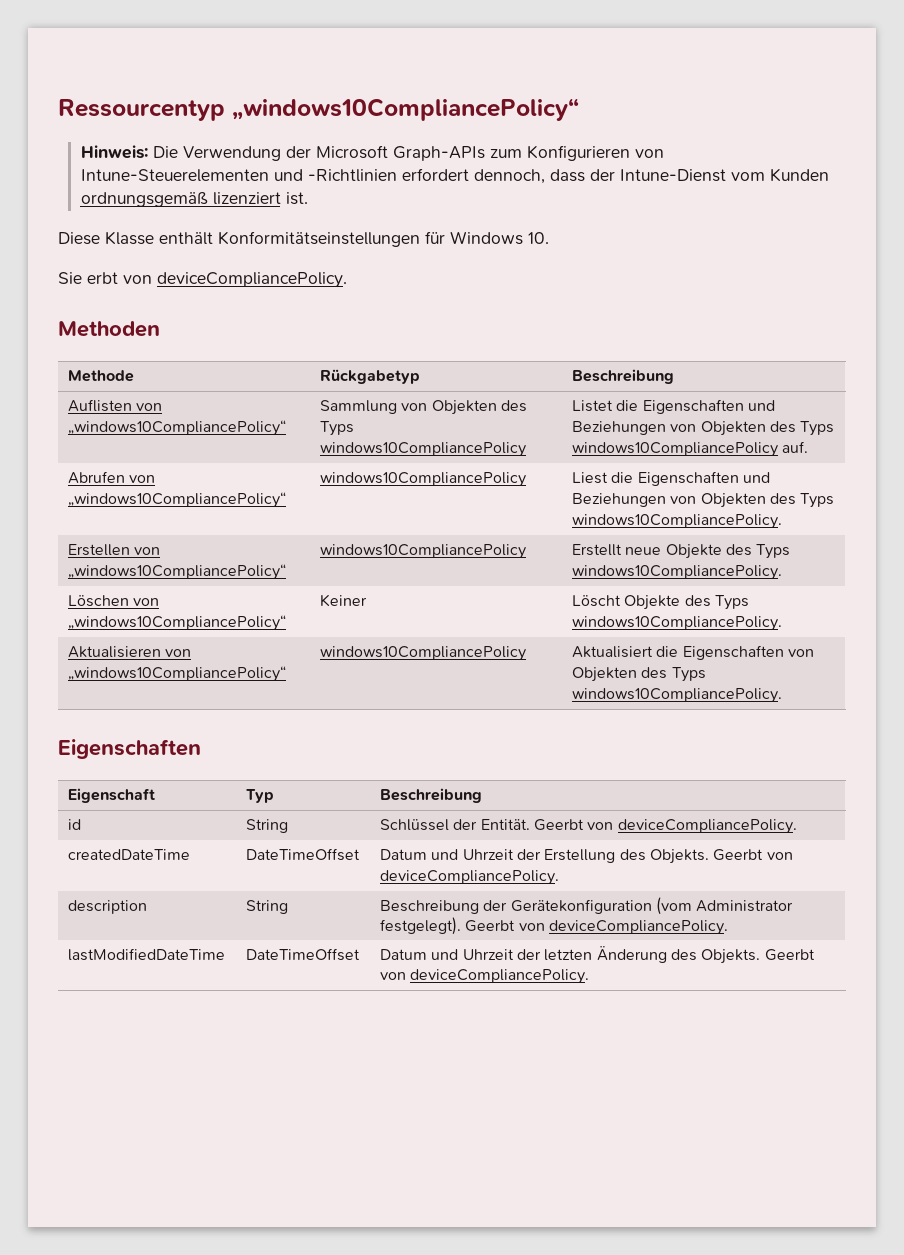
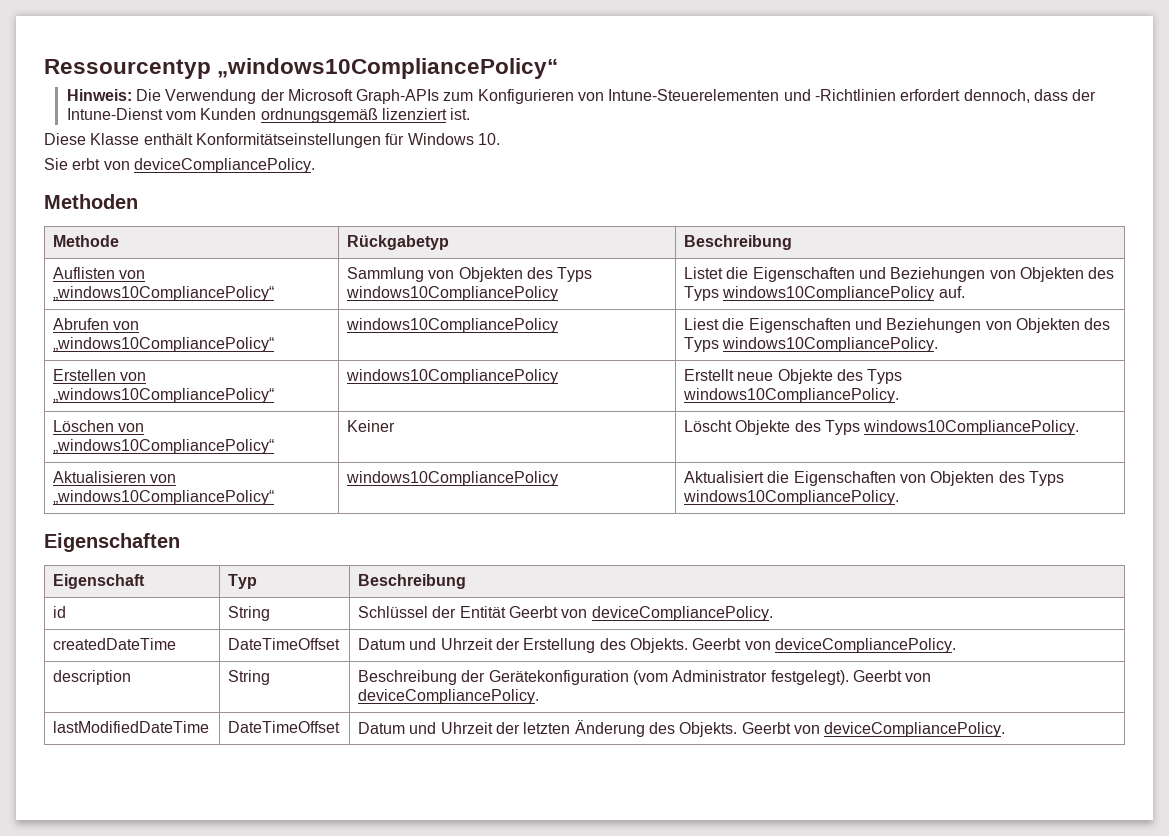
- id | String | Schlüssel der Entität. Geerbt von deviceCompliancePolicy.
+ id | String | Schlüssel der Entität Geerbt von deviceCompliancePolicy.

